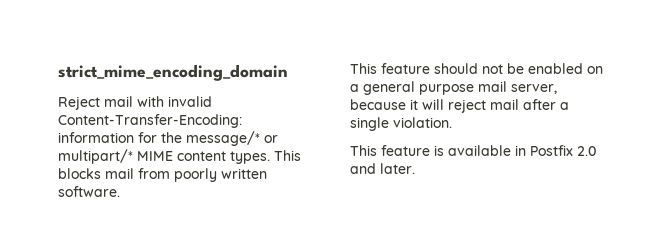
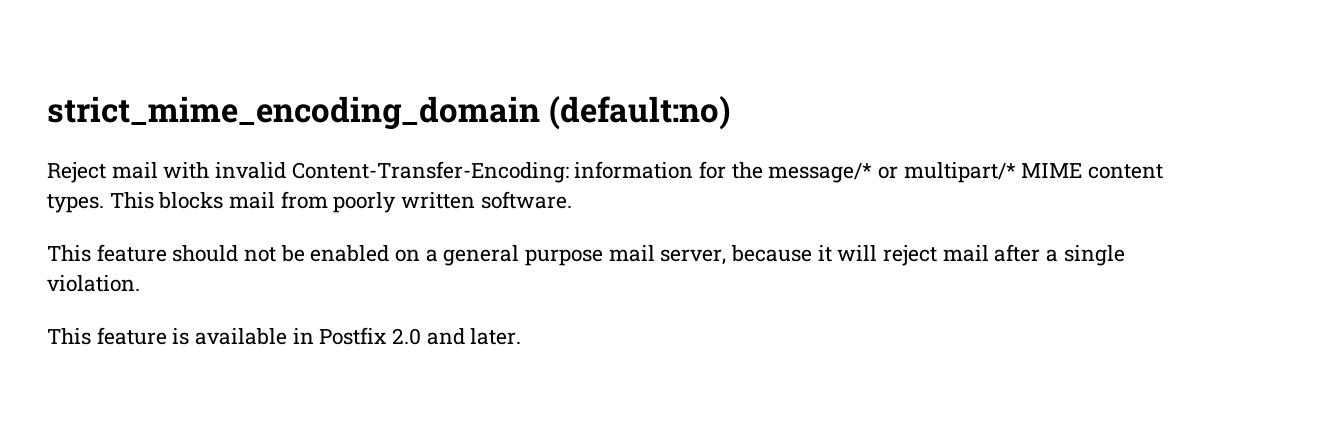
- strict_mime_encoding_domain
+ strict_mime_encoding_domain (default:no)

